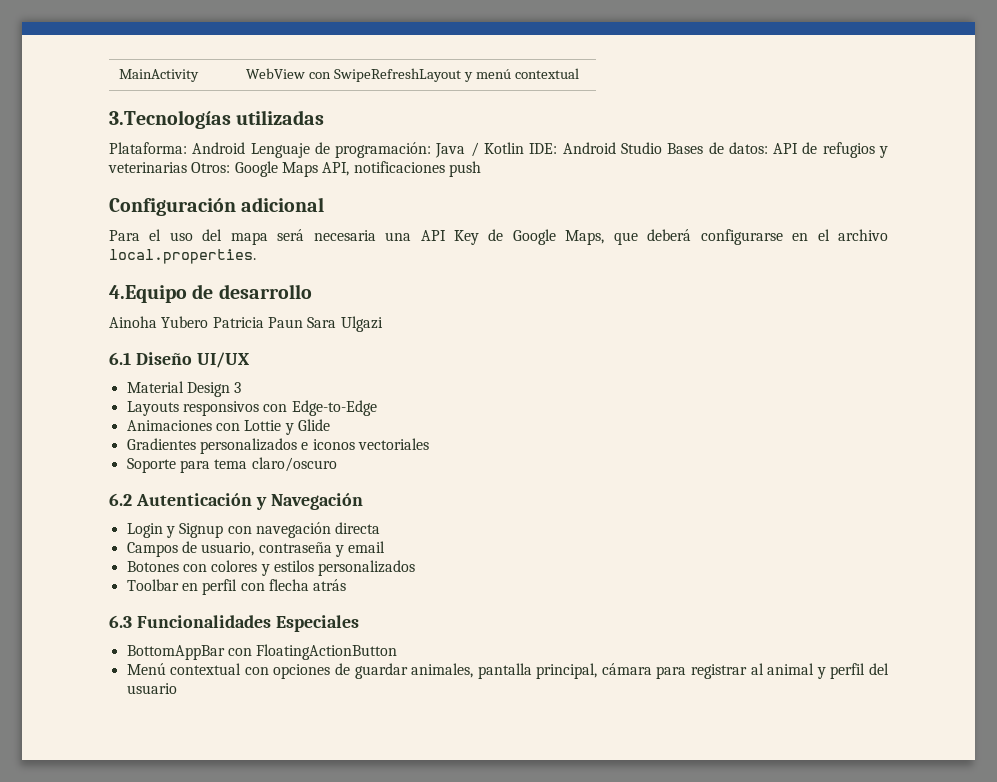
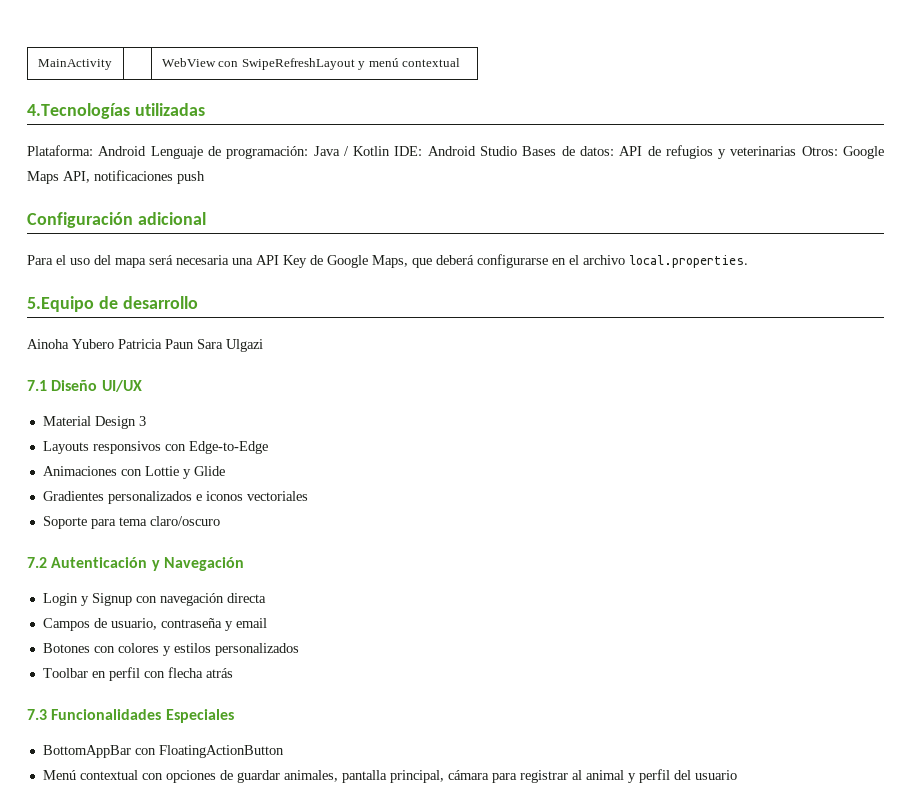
- 3.Tecnologías utilizadas
+ 4.Tecnologías utilizadas
- 4.Equipo de desarrollo
+ 5.Equipo de desarrollo
- 6.1 Diseño UI/UX
+ 7.1 Diseño UI/UX
- 6.2 Autenticación y Navegación
+ 7.2 Autenticación y Navegación
- 6.3 Funcionalidades Especiales
+ 7.3 Funcionalidades Especiales

